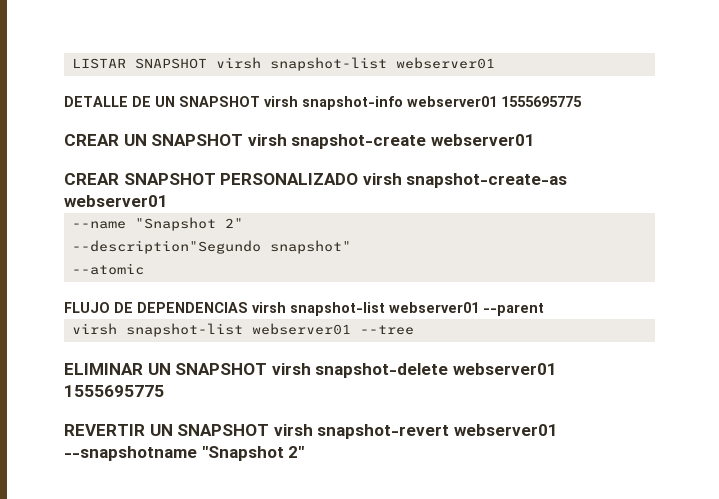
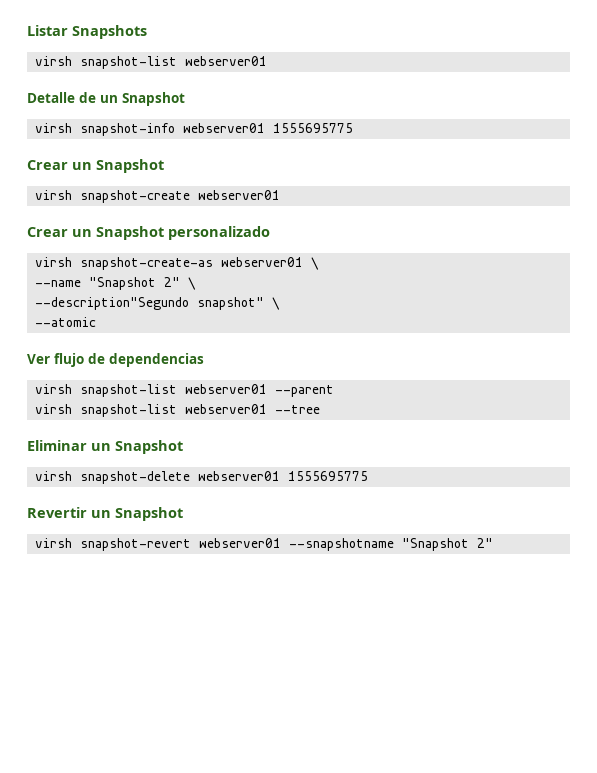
- LISTAR SNAPSHOT virsh snapshot-list webserver01
+ Listar Snapshots
+ virsh snapshot-list webserver01
- DETALLE DE UN SNAPSHOT virsh snapshot-info webserver01 1555695775
- CREAR UN SNAPSHOT virsh snapshot-create webserver01
+ Detalle de un Snapshot
+ virsh snapshot-info webserver01 1555695775
+ Crear un Snapshot
+ virsh snapshot-create webserver01
- CREAR SNAPSHOT PERSONALIZADO virsh snapshot-create-as webserver01
+ Crear un Snapshot personalizado
+ virsh snapshot-create-as webserver01 \
- --name "Snapshot 2"
+ --name "Snapshot 2" \
- --description"Segundo snapshot"
+ --description"Segundo snapshot" \
- FLUJO DE DEPENDENCIAS virsh snapshot-list webserver01 --parent
+ Ver flujo de dependencias
+ virsh snapshot-list webserver01 --parent
- ELIMINAR UN SNAPSHOT virsh snapshot-delete webserver01 1555695775
+ Eliminar un Snapshot
+ virsh snapshot-delete webserver01 1555695775
- REVERTIR UN SNAPSHOT virsh snapshot-revert webserver01 --snapshotname "Snapshot 2"
+ Revertir un Snapshot
+ virsh snapshot-revert webserver01 --snapshotname "Snapshot 2"

